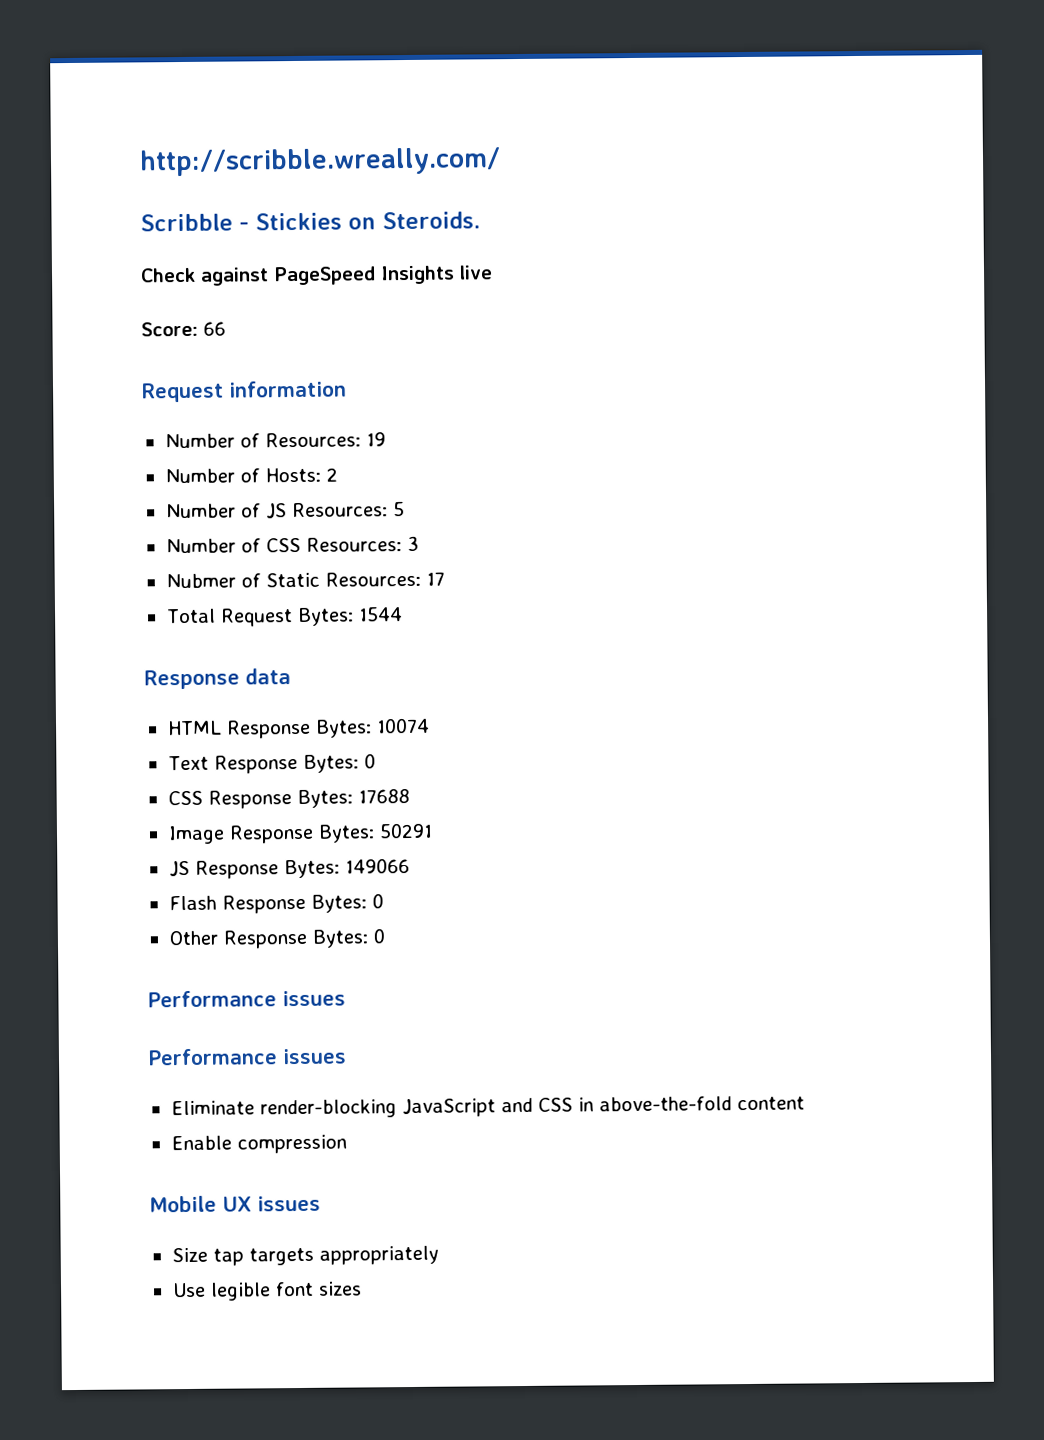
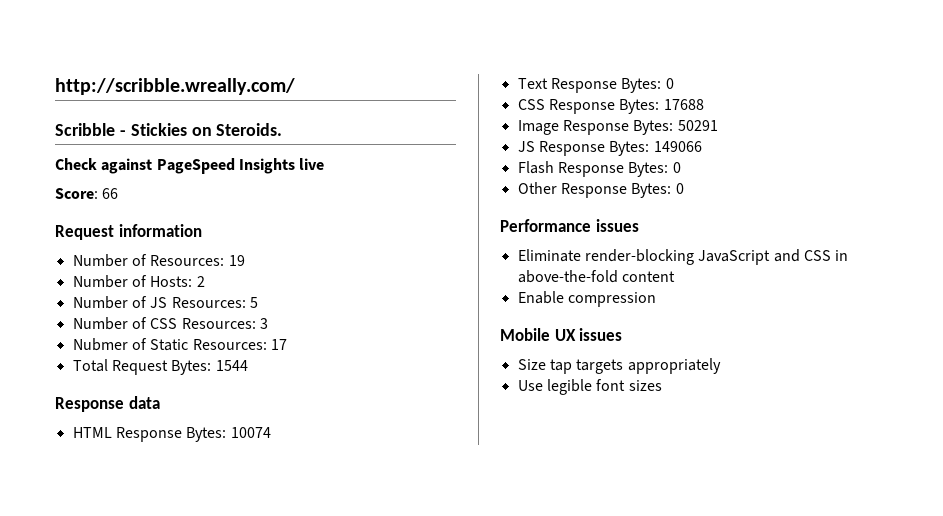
  Other Response Bytes: 0
- Performance issues

